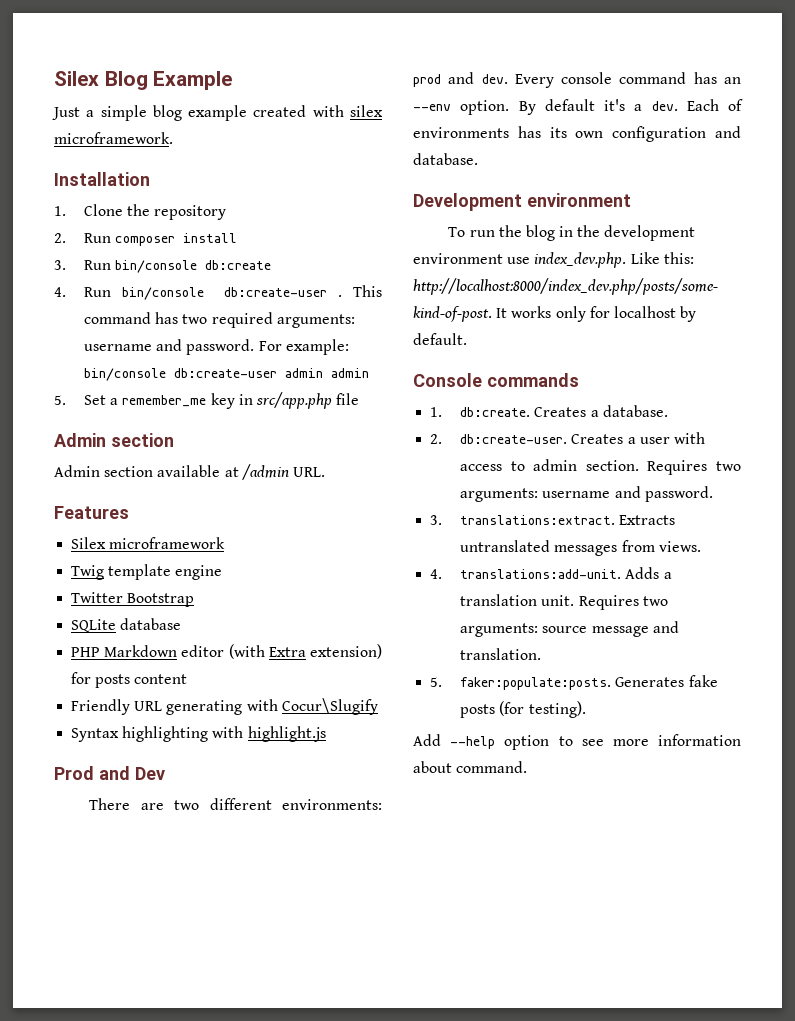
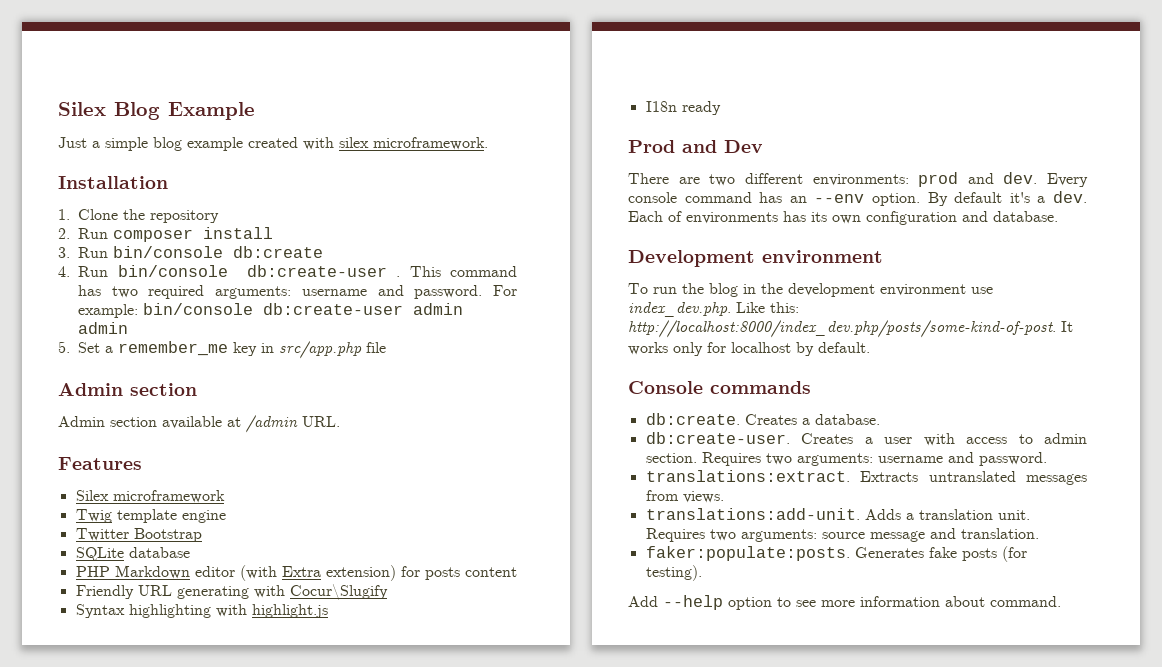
+ I18n ready
- 1. db:create.
+ db:create.
- 2. db:create-user.
+ db:create-user.
- 3. translations:extract.
+ translations:extract.
- 4. translations:add-unit.
+ translations:add-unit.
- 5. faker:populate:posts.
+ faker:populate:posts.

